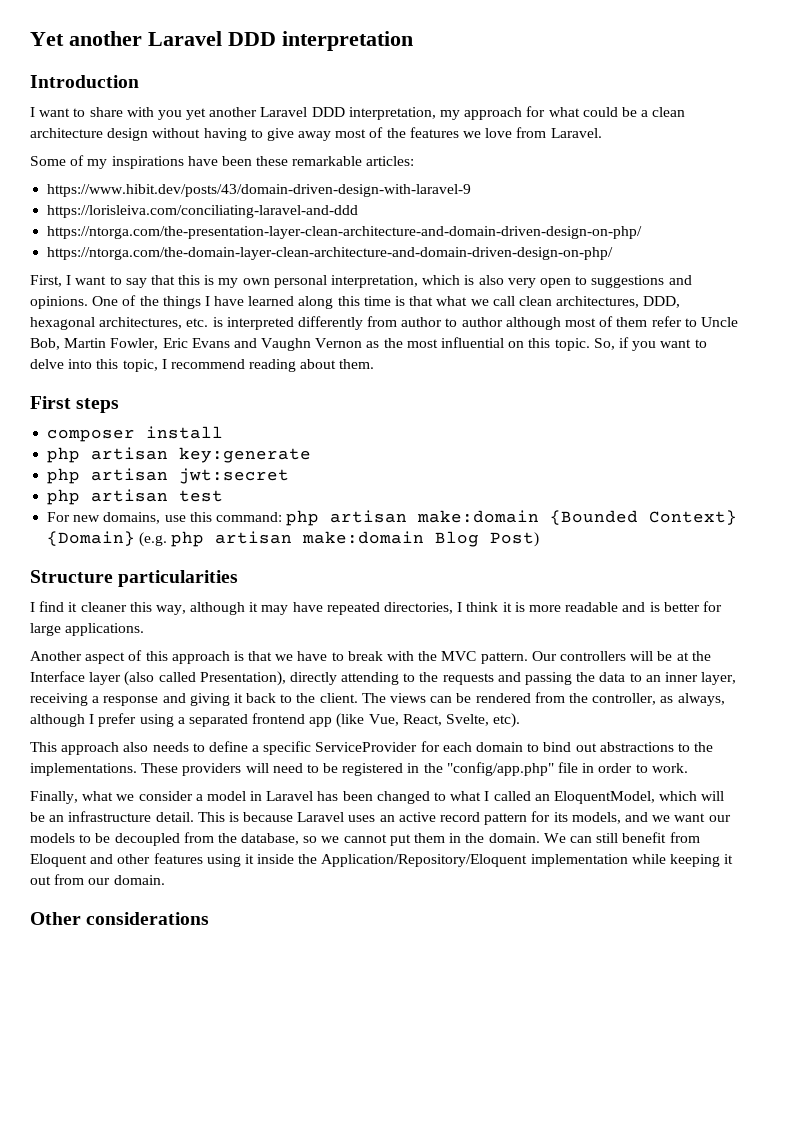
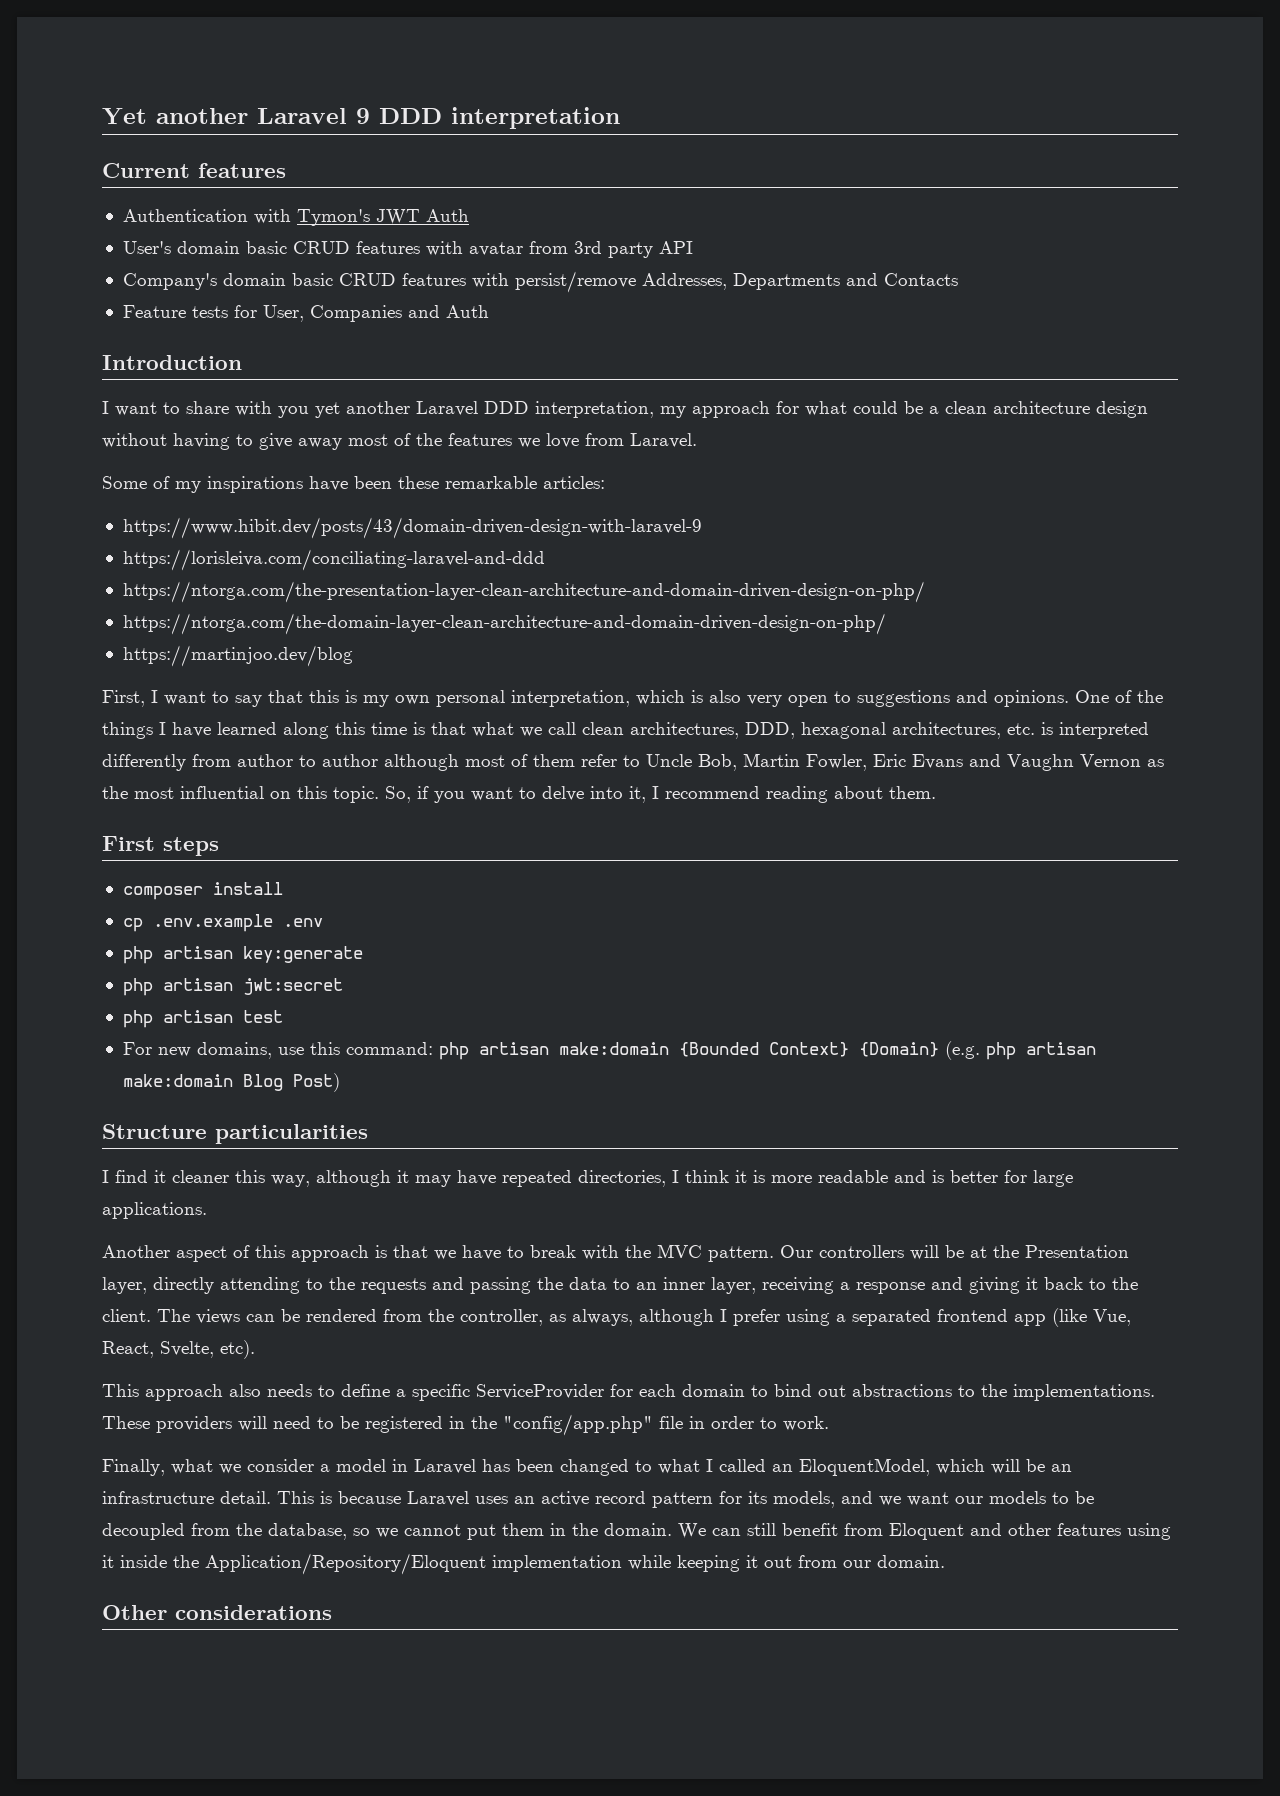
- Yet another Laravel DDD interpretation
+ Yet another Laravel 9 DDD interpretation
+ Current features
+ Authentication with Tymon's JWT Auth
+ User's domain basic CRUD features with avatar from 3rd party API
+ Company's domain basic CRUD features with persist/remove Addresses, Departments and Contacts
+ Feature tests for User, Companies and Auth
+ https://martinjoo.dev/blog
- So, if you want to delve into this topic, I recommend reading about them.
+ So, if you want to delve into it, I recommend reading about them.
+ cp .env.example .env
- Our controllers will be at the Interface layer (also called Presentation), directly attending to the requests and passing the data to an inner layer, receiving a response and giving it back to the client.
+ Our controllers will be at the Presentation layer, directly attending to the requests and passing the data to an inner layer, receiving a response and giving it back to the client.

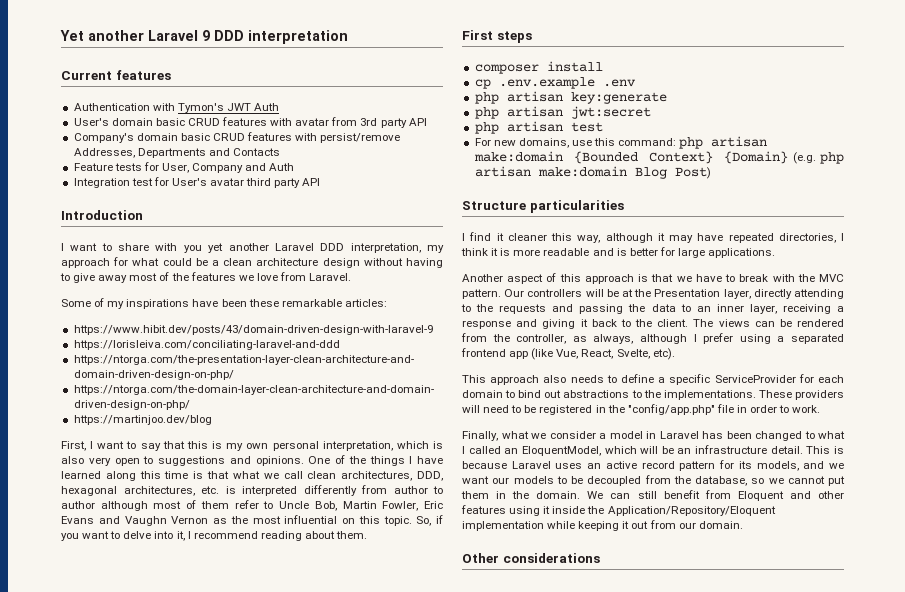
- Feature tests for User, Companies and Auth
+ Feature tests for User, Company and Auth
+ Integration test for User's avatar third party API

